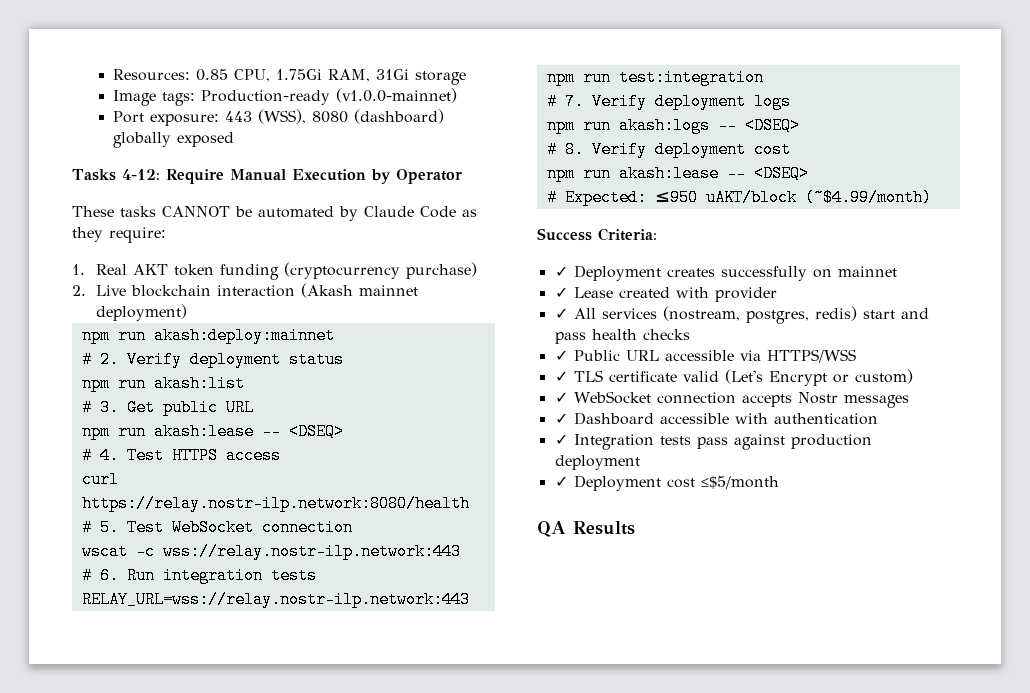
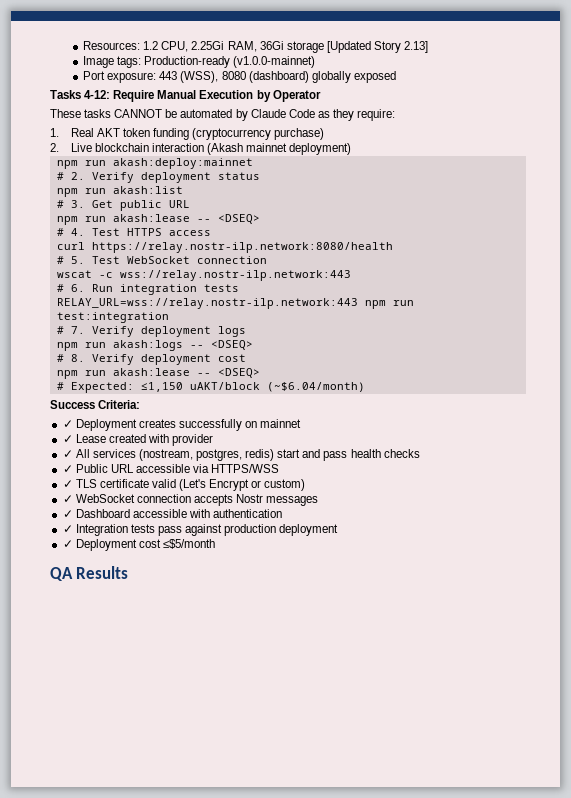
- Resources: 0.85 CPU, 1.75Gi RAM, 31Gi storage
+ Resources: 1.2 CPU, 2.25Gi RAM, 36Gi storage [Updated Story 2.13]
- # Expected: ≤950 uAKT/block (~$4.99/month)
+ # Expected: ≤1,150 uAKT/block (~$6.04/month)

